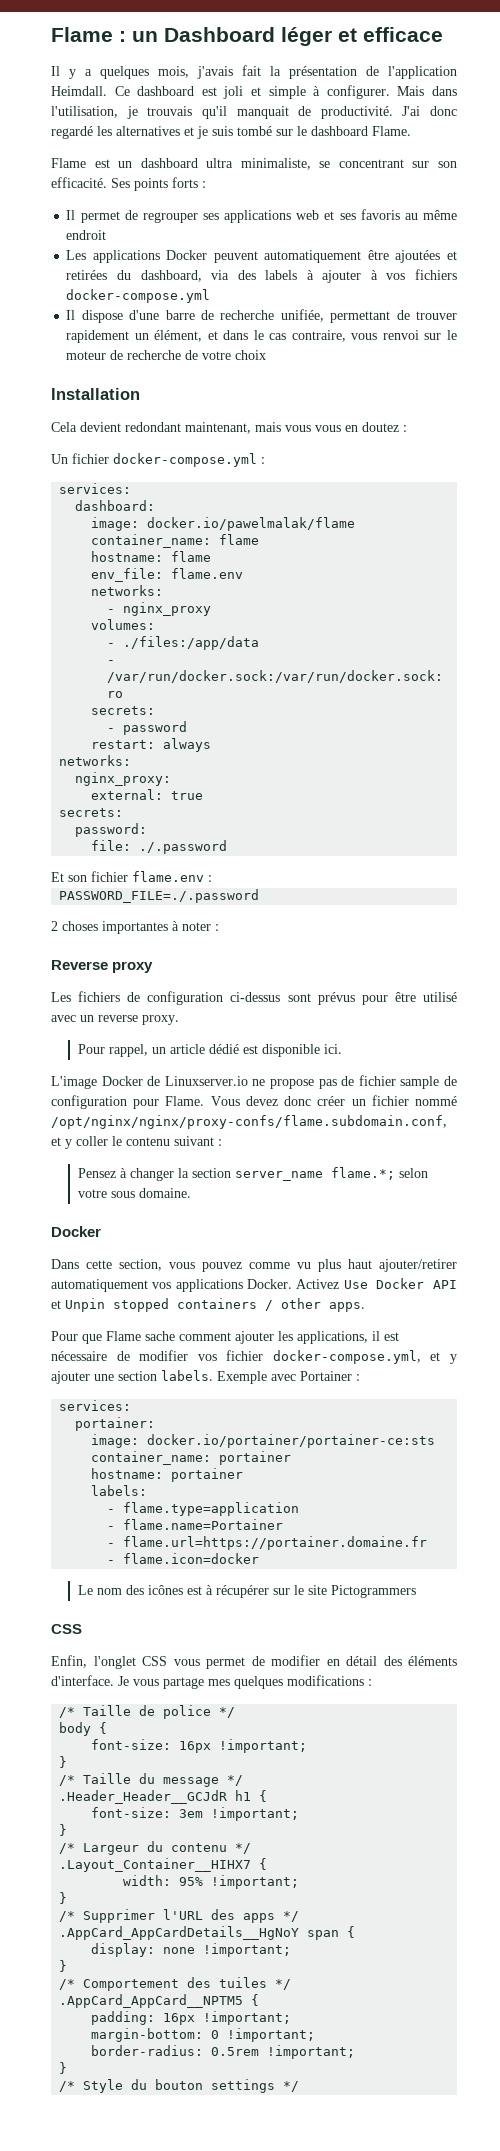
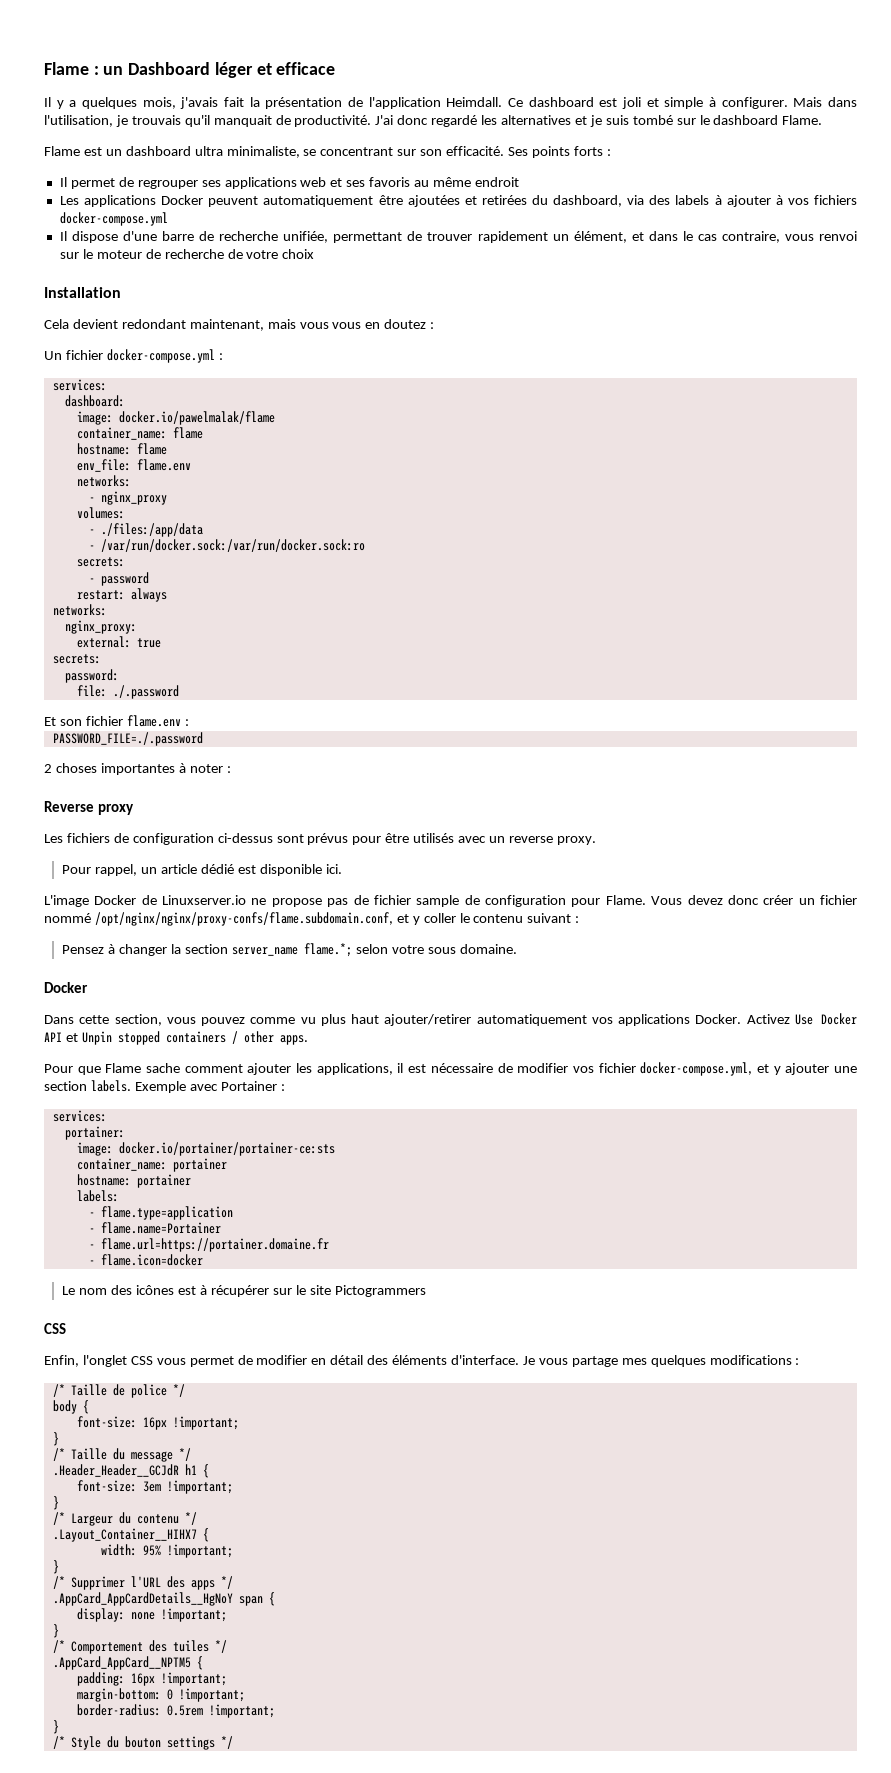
- Les fichiers de configuration ci-dessus sont prévus pour être utilisé avec un reverse proxy.
+ Les fichiers de configuration ci-dessus sont prévus pour être utilisés avec un reverse proxy.

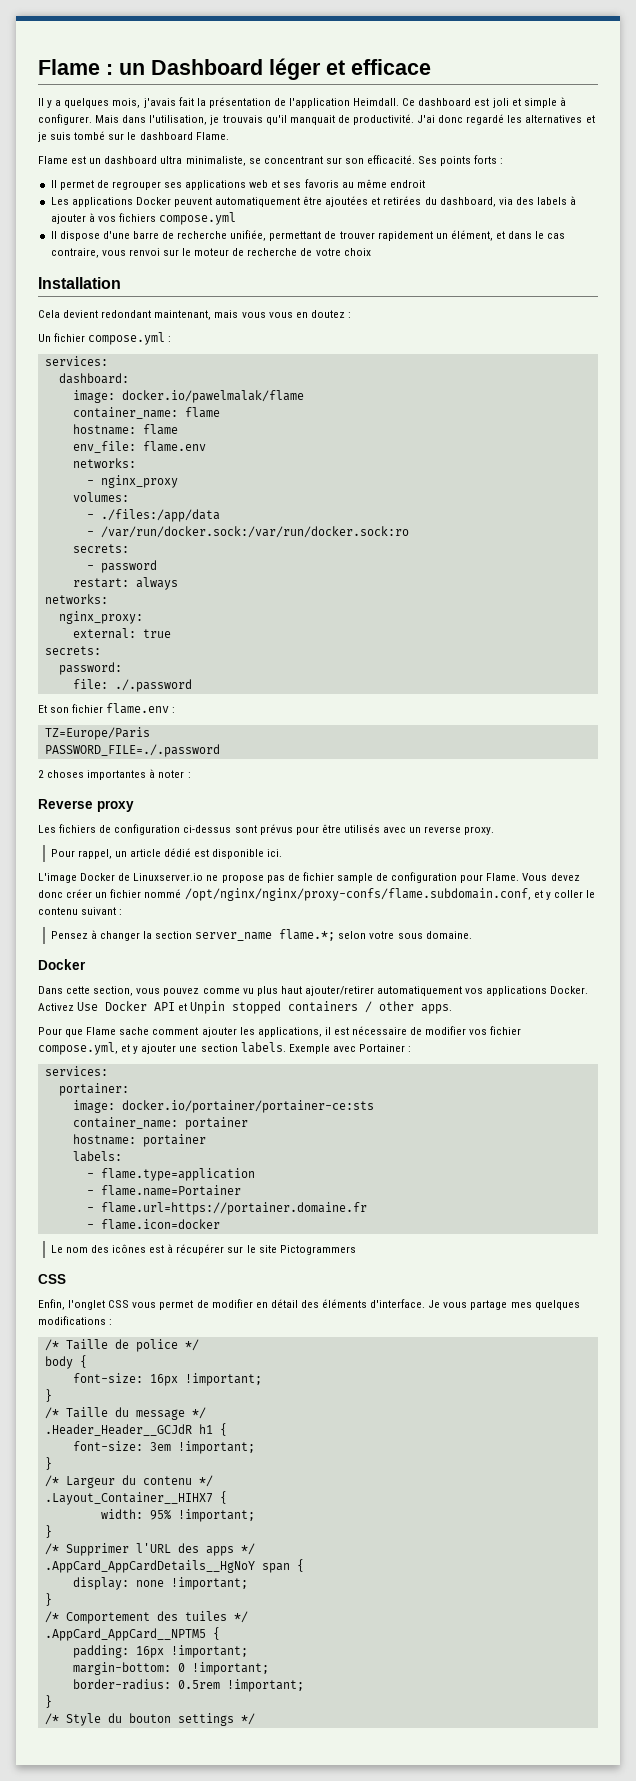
- Les applications Docker peuvent automatiquement être ajoutées et retirées du dashboard, via des labels à ajouter à vos fichiers docker-compose.yml
+ Les applications Docker peuvent automatiquement être ajoutées et retirées du dashboard, via des labels à ajouter à vos fichiers compose.yml
- Un fichier docker-compose.yml :
+ Un fichier compose.yml :
+ TZ=Europe/Paris
- Pour que Flame sache comment ajouter les applications, il est nécessaire de modifier vos fichier docker-compose.yml, et y ajouter une section labels.
+ Pour que Flame sache comment ajouter les applications, il est nécessaire de modifier vos fichier compose.yml, et y ajouter une section labels.

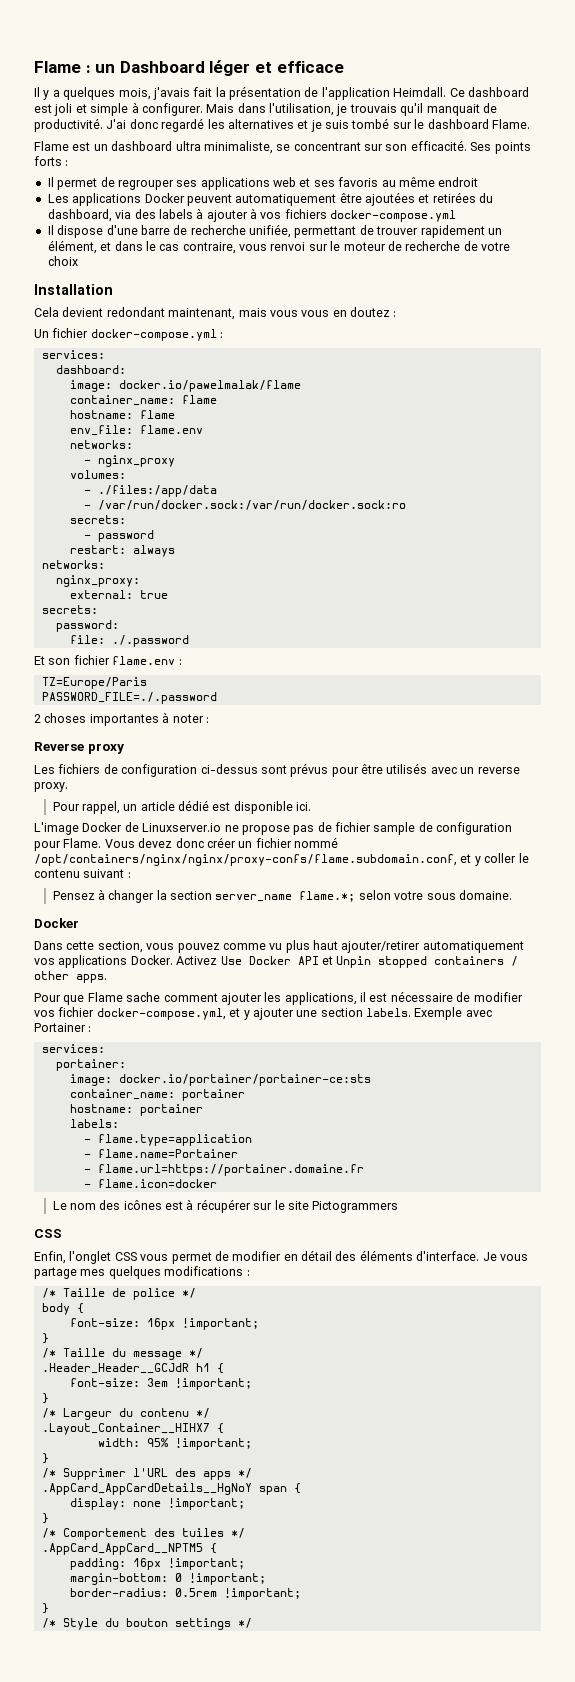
- Les applications Docker peuvent automatiquement être ajoutées et retirées du dashboard, via des labels à ajouter à vos fichiers compose.yml
+ Les applications Docker peuvent automatiquement être ajoutées et retirées du dashboard, via des labels à ajouter à vos fichiers docker-compose.yml
- Un fichier compose.yml :
+ Un fichier docker-compose.yml :
- Vous devez donc créer un fichier nommé /opt/nginx/nginx/proxy-confs/flame.subdomain.conf, et y coller le contenu suivant :
+ Vous devez donc créer un fichier nommé /opt/containers/nginx/nginx/proxy-confs/flame.subdomain.conf, et y coller le contenu suivant :
- Pour que Flame sache comment ajouter les applications, il est nécessaire de modifier vos fichier compose.yml, et y ajouter une section labels.
+ Pour que Flame sache comment ajouter les applications, il est nécessaire de modifier vos fichier docker-compose.yml, et y ajouter une section labels.

